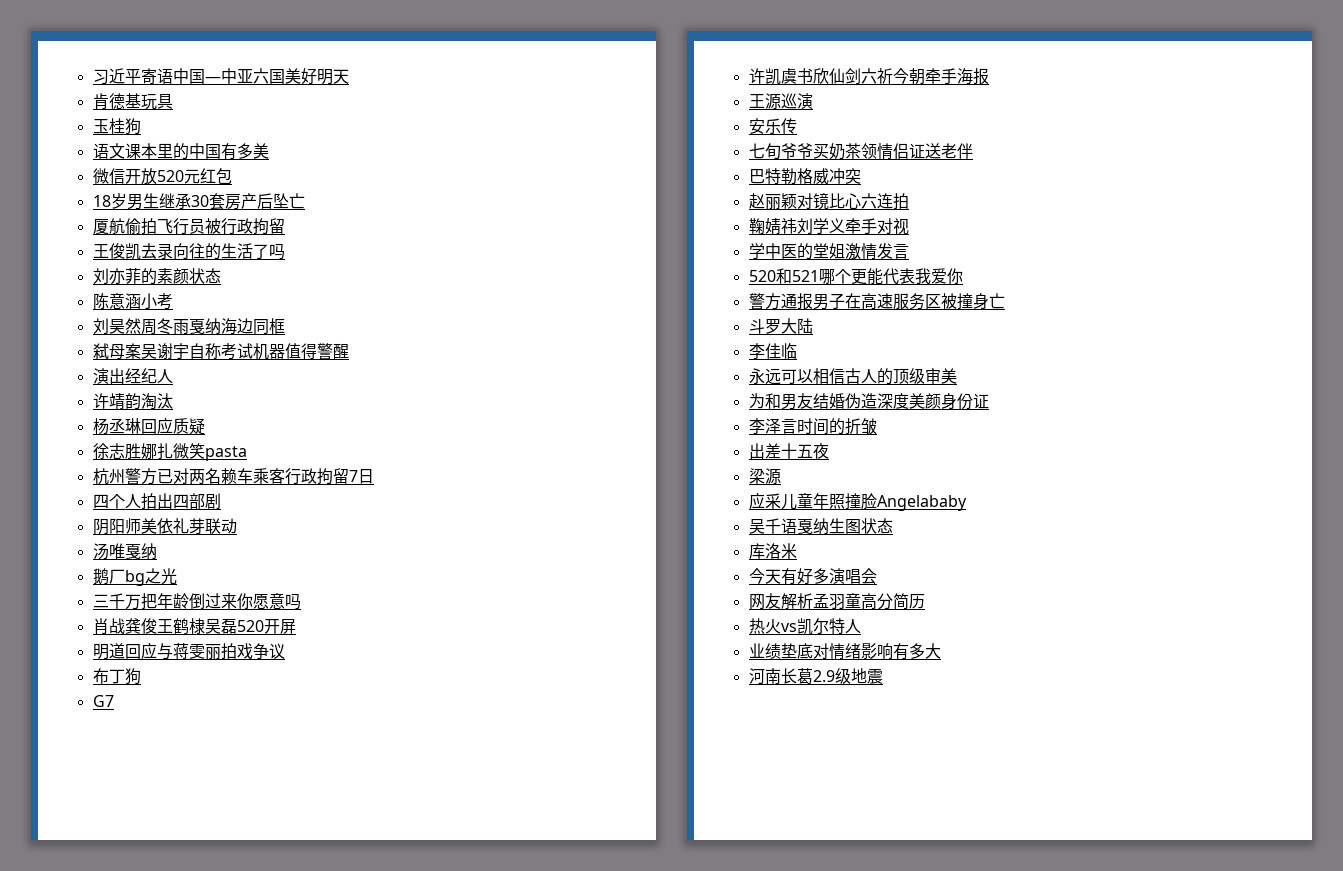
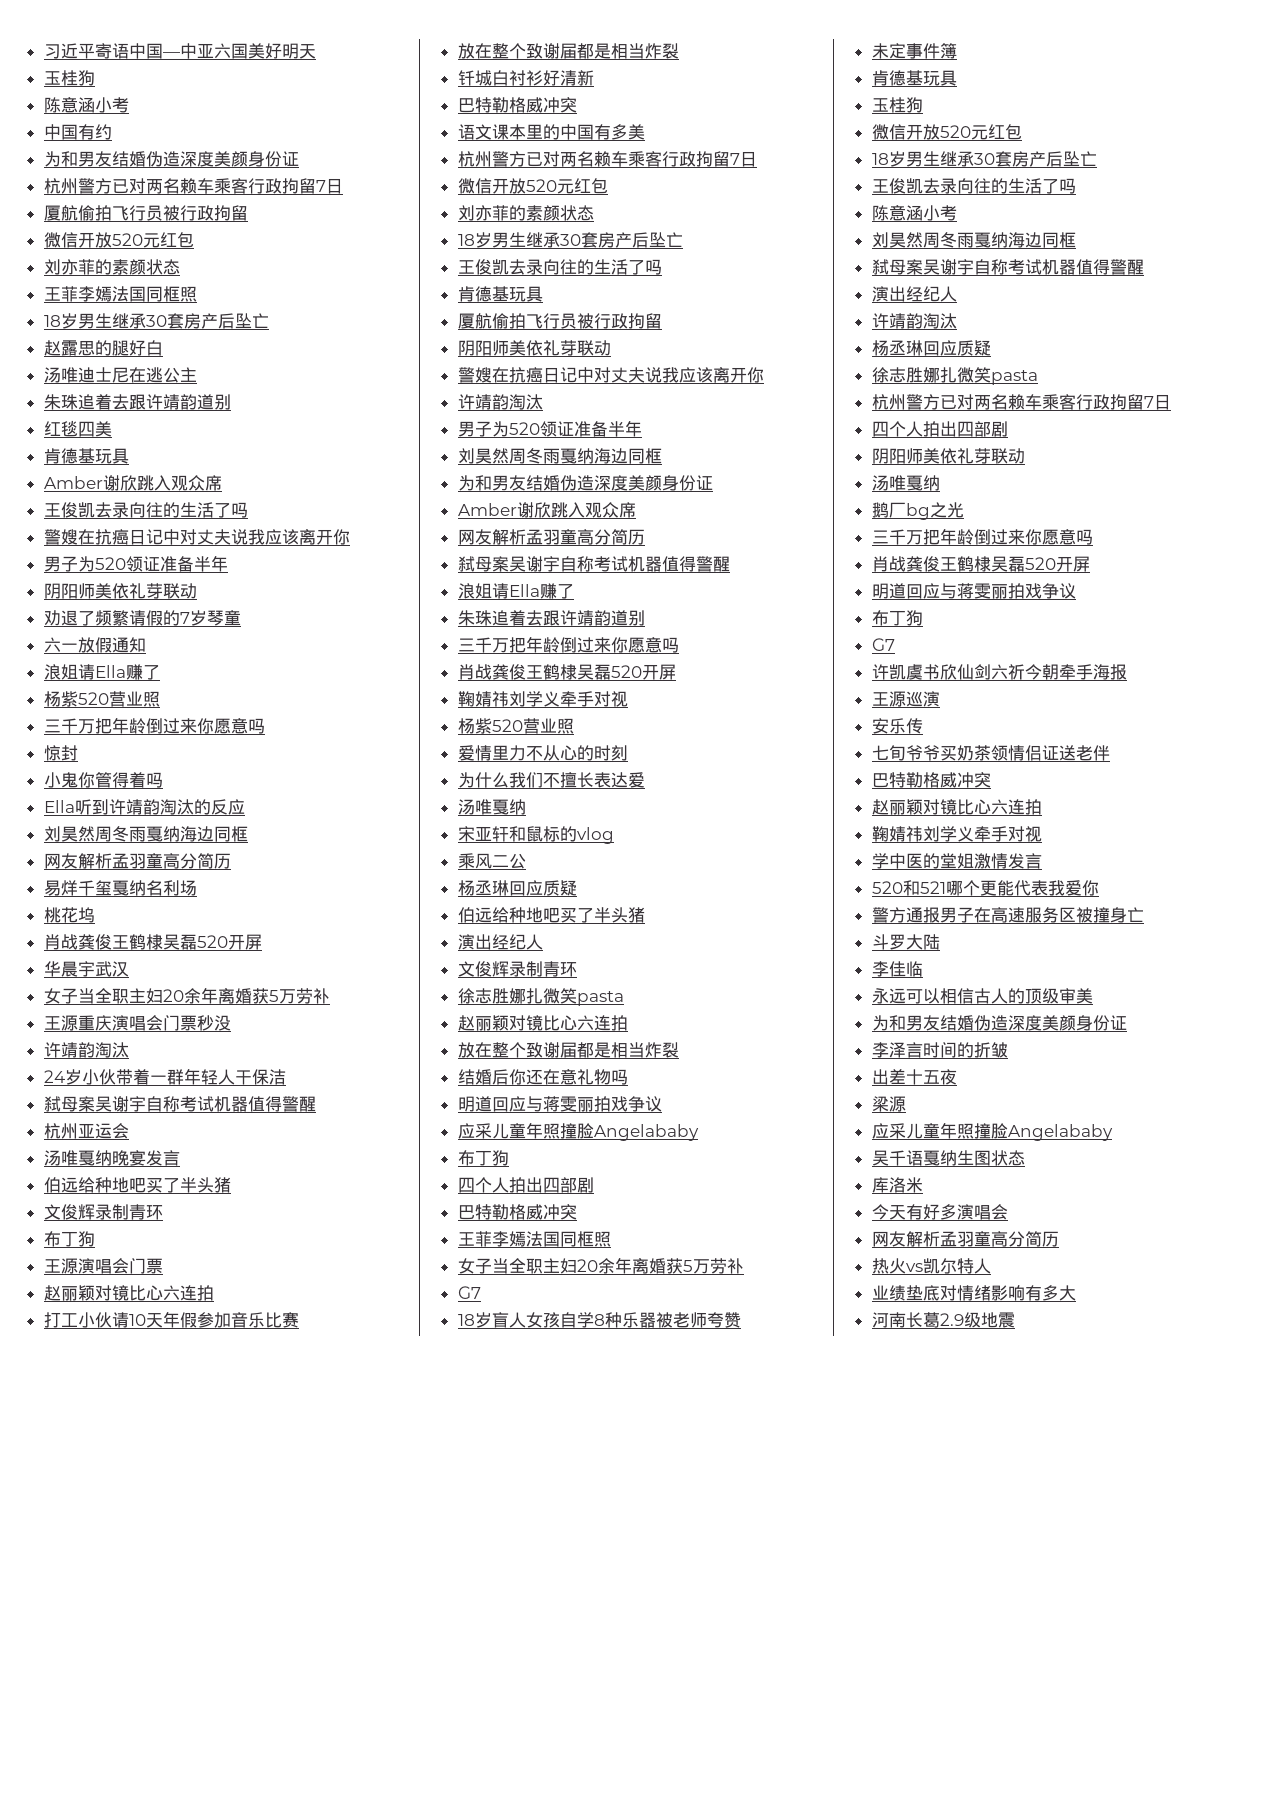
  习近平寄语中国—中亚六国美好明天
+ 玉桂狗
+ 陈意涵小考
+ 中国有约
+ 为和男友结婚伪造深度美颜身份证
+ 杭州警方已对两名赖车乘客行政拘留7日
+ 厦航偷拍飞行员被行政拘留
+ 微信开放520元红包
+ 刘亦菲的素颜状态
+ 王菲李嫣法国同框照
+ 18岁男生继承30套房产后坠亡
+ 赵露思的腿好白
+ 汤唯迪士尼在逃公主
+ 朱珠追着去跟许靖韵道别
+ 红毯四美
  肯德基玩具
- 玉桂狗
+ Amber谢欣跳入观众席
+ 王俊凯去录向往的生活了吗
+ 警嫂在抗癌日记中对丈夫说我应该离开你
+ 男子为520领证准备半年
+ 阴阳师美依礼芽联动
+ 劝退了频繁请假的7岁琴童
+ 六一放假通知
+ 浪姐请Ella赚了
+ 杨紫520营业照
+ 三千万把年龄倒过来你愿意吗
+ 惊封
+ 小鬼你管得着吗
+ Ella听到许靖韵淘汰的反应
+ 刘昊然周冬雨戛纳海边同框
+ 网友解析孟羽童高分简历
+ 易烊千玺戛纳名利场
+ 桃花坞
+ 肖战龚俊王鹤棣吴磊520开屏
+ 华晨宇武汉
+ 女子当全职主妇20余年离婚获5万劳补
+ 王源重庆演唱会门票秒没
+ 许靖韵淘汰
+ 24岁小伙带着一群年轻人干保洁
+ 弑母案吴谢宇自称考试机器值得警醒
+ 杭州亚运会
+ 汤唯戛纳晚宴发言
+ 伯远给种地吧买了半头猪
+ 文俊辉录制青环
+ 布丁狗
+ 王源演唱会门票
+ 赵丽颖对镜比心六连拍
+ 打工小伙请10天年假参加音乐比赛
+ 放在整个致谢届都是相当炸裂
+ 钎城白衬衫好清新
+ 巴特勒格威冲突
  语文课本里的中国有多美
+ 杭州警方已对两名赖车乘客行政拘留7日
+ 微信开放520元红包
+ 刘亦菲的素颜状态
+ 18岁男生继承30套房产后坠亡
+ 王俊凯去录向往的生活了吗
+ 肯德基玩具
+ 厦航偷拍飞行员被行政拘留
+ 阴阳师美依礼芽联动
+ 警嫂在抗癌日记中对丈夫说我应该离开你
+ 许靖韵淘汰
+ 男子为520领证准备半年
+ 刘昊然周冬雨戛纳海边同框
+ 为和男友结婚伪造深度美颜身份证
+ Amber谢欣跳入观众席
+ 网友解析孟羽童高分简历
+ 弑母案吴谢宇自称考试机器值得警醒
+ 浪姐请Ella赚了
+ 朱珠追着去跟许靖韵道别
+ 三千万把年龄倒过来你愿意吗
+ 肖战龚俊王鹤棣吴磊520开屏
+ 鞠婧祎刘学义牵手对视
+ 杨紫520营业照
+ 爱情里力不从心的时刻
+ 为什么我们不擅长表达爱
+ 汤唯戛纳
+ 宋亚轩和鼠标的vlog
+ 乘风二公
+ 杨丞琳回应质疑
+ 伯远给种地吧买了半头猪
+ 演出经纪人
+ 文俊辉录制青环
+ 徐志胜娜扎微笑pasta
+ 赵丽颖对镜比心六连拍
+ 放在整个致谢届都是相当炸裂
+ 结婚后你还在意礼物吗
+ 明道回应与蒋雯丽拍戏争议
+ 应采儿童年照撞脸Angelababy
+ 布丁狗
+ 四个人拍出四部剧
+ 巴特勒格威冲突
+ 王菲李嫣法国同框照
+ 女子当全职主妇20余年离婚获5万劳补
+ G7
+ 18岁盲人女孩自学8种乐器被老师夸赞
+ 未定事件簿
+ 肯德基玩具
+ 玉桂狗
  微信开放520元红包
  18岁男生继承30套房产后坠亡
- 厦航偷拍飞行员被行政拘留
  王俊凯去录向往的生活了吗
- 刘亦菲的素颜状态

